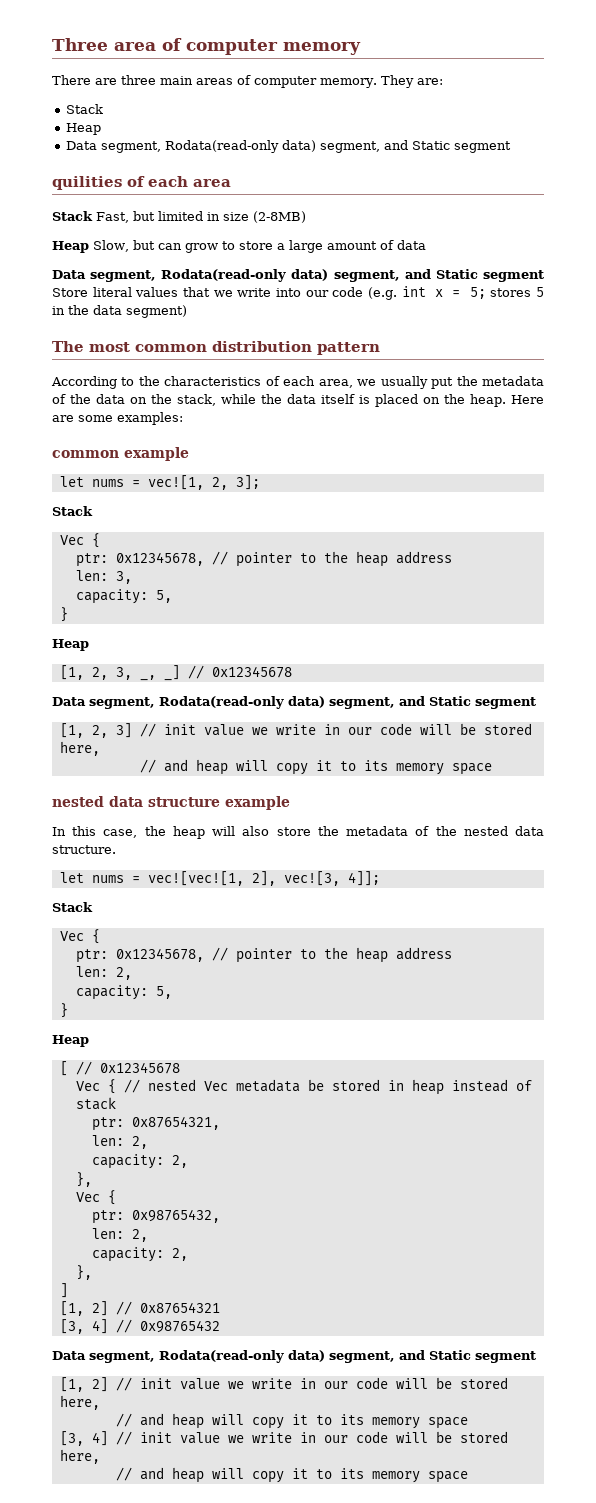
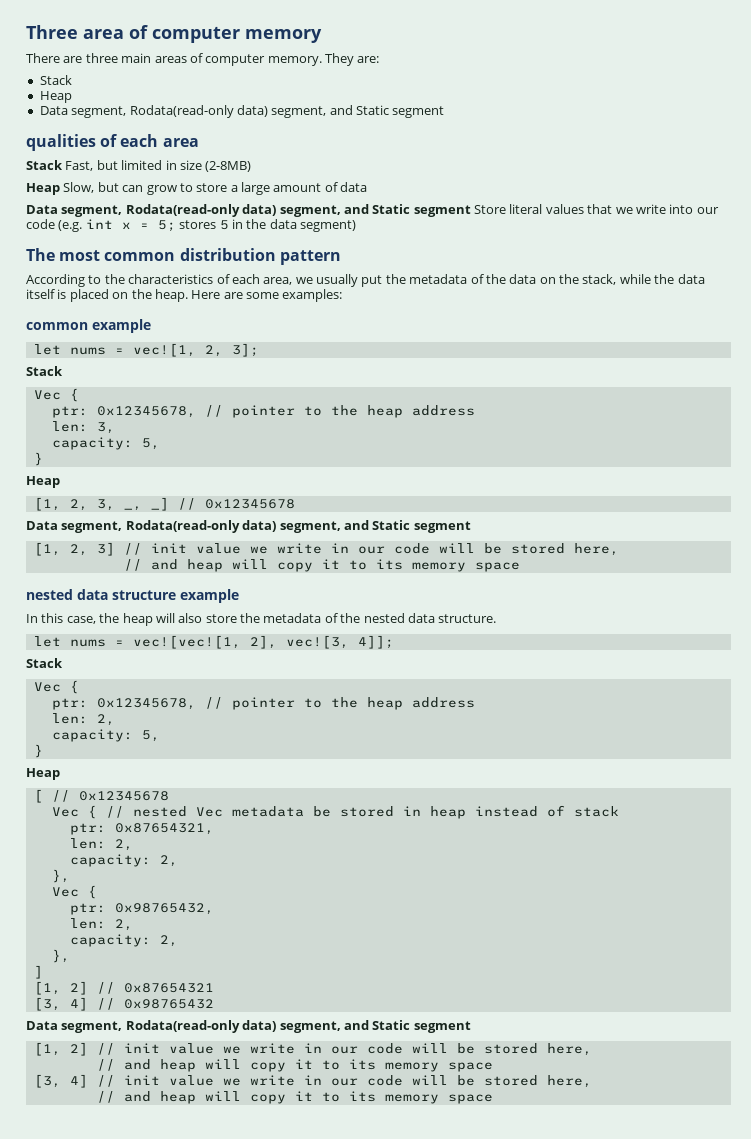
- quilities of each area
+ qualities of each area

